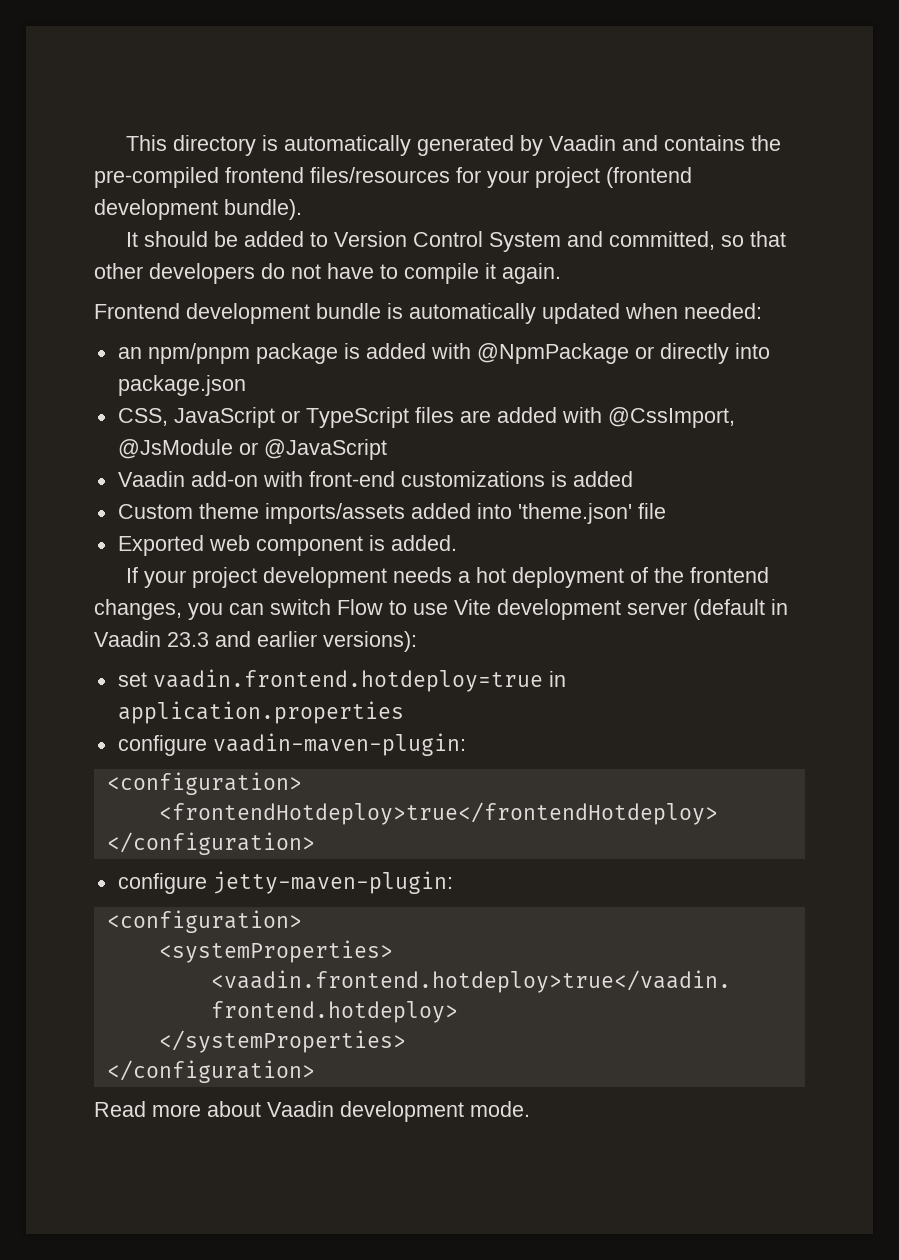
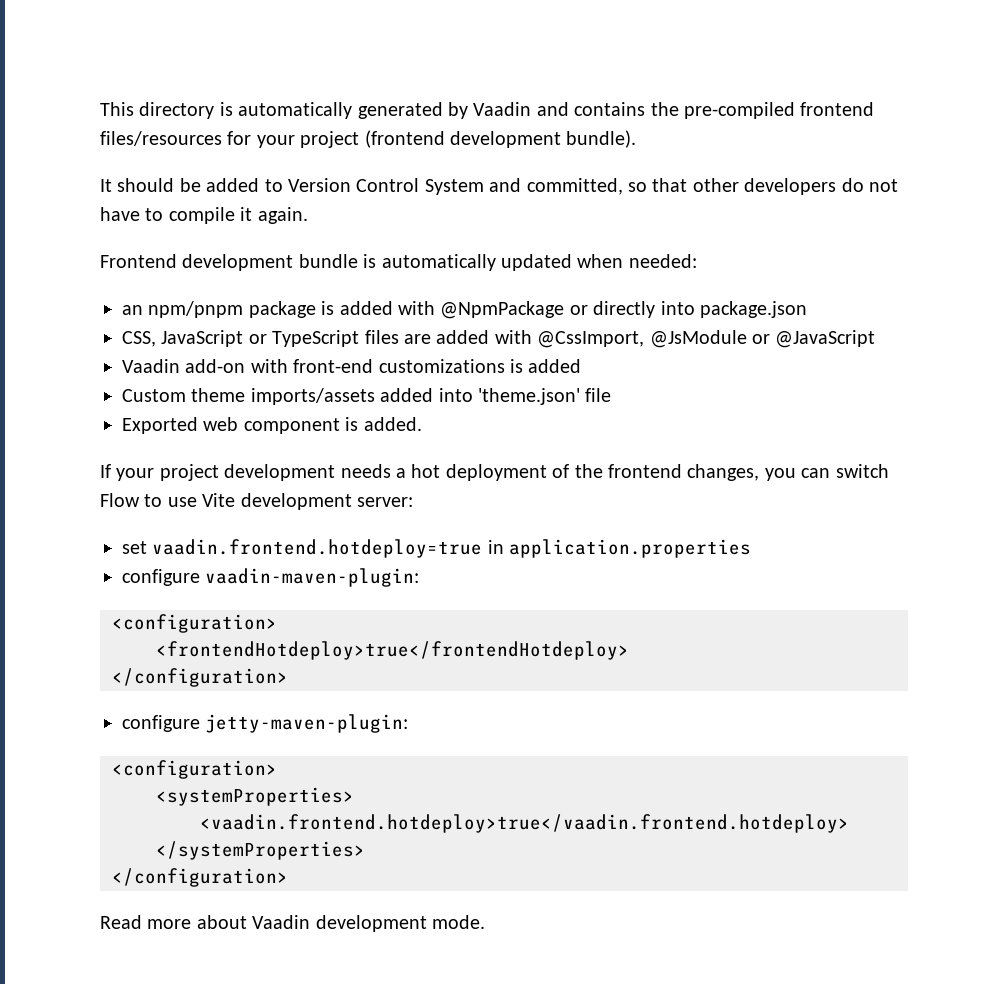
- If your project development needs a hot deployment of the frontend changes, you can switch Flow to use Vite development server (default in Vaadin 23.3 and earlier versions):
+ If your project development needs a hot deployment of the frontend changes, you can switch Flow to use Vite development server:

